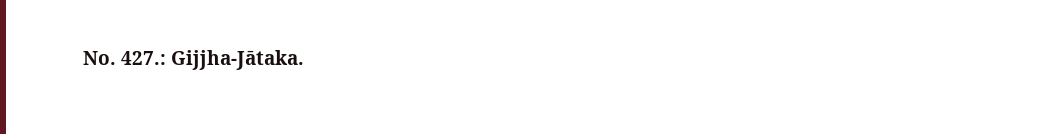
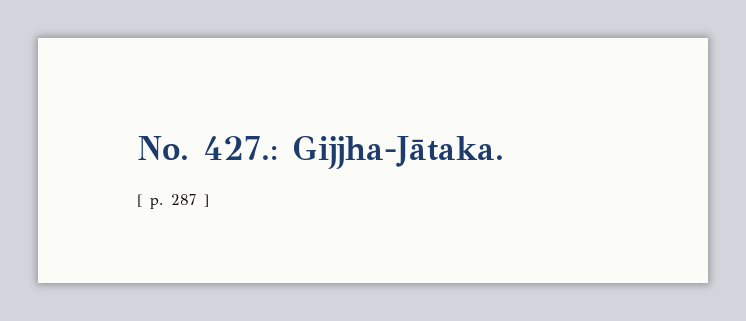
+ [ p. 287 ]

